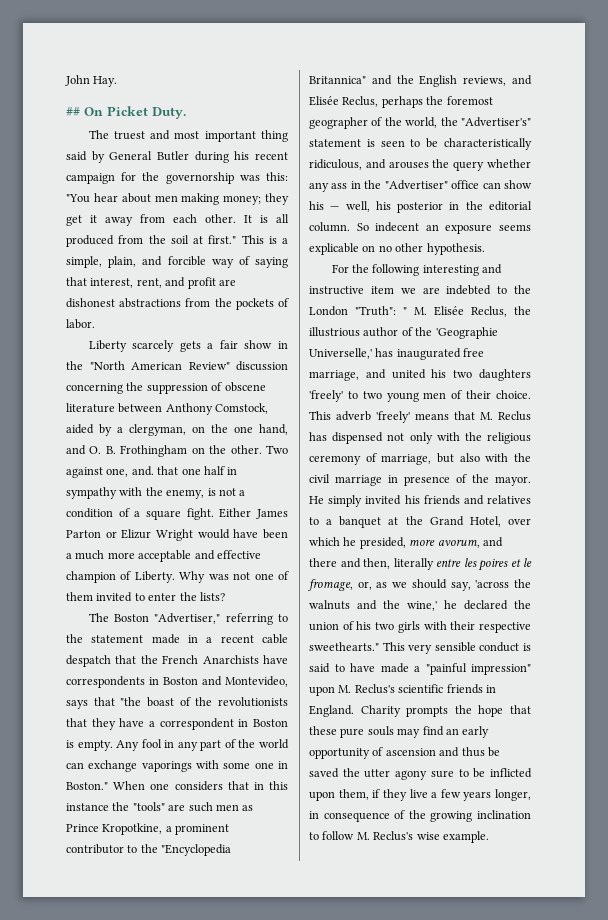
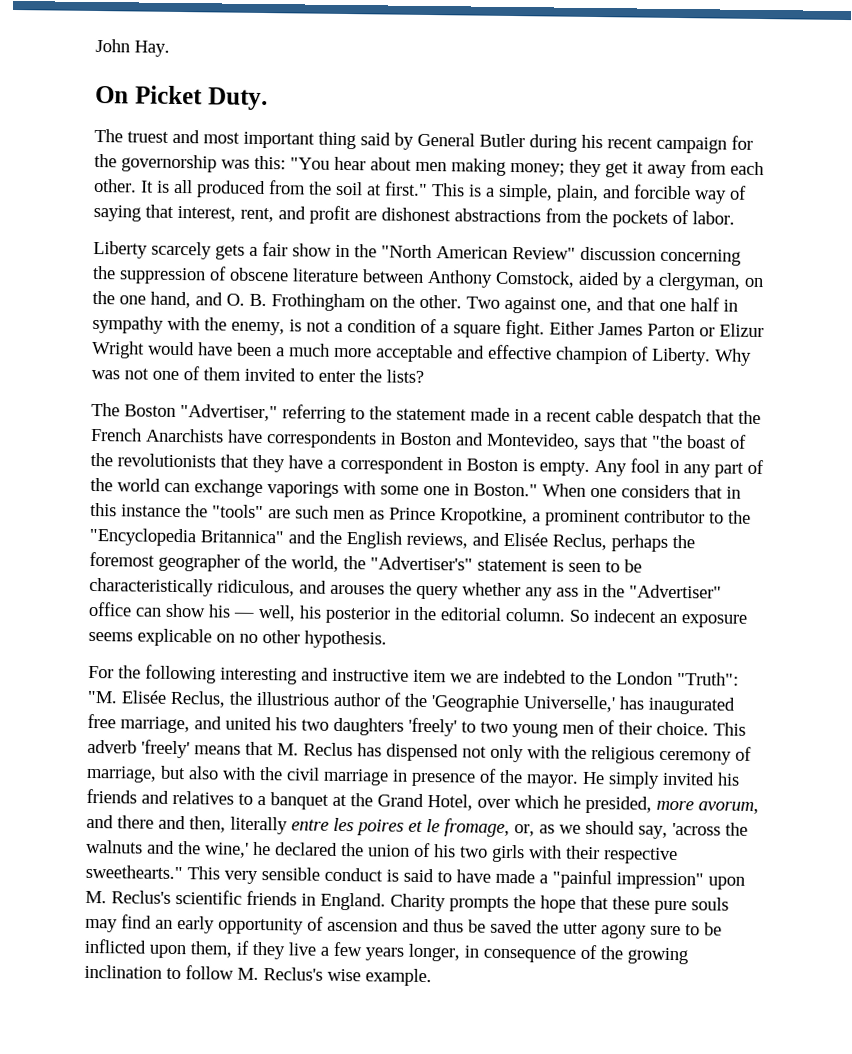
- ## On Picket Duty.
+ On Picket Duty.
- Two against one, and. that one half in sympathy with the enemy, is not a condition of a square fight.
+ Two against one, and that one half in sympathy with the enemy, is not a condition of a square fight.
- For the following interesting and instructive item we are indebted to the London "Truth": " M. Elisée Reclus, the illustrious author of the 'Geographie Universelle,' has inaugurated free marriage, and united his two daughters 'freely' to two young men of their choice.
+ For the following interesting and instructive item we are indebted to the London "Truth": "M. Elisée Reclus, the illustrious author of the 'Geographie Universelle,' has inaugurated free marriage, and united his two daughters 'freely' to two young men of their choice.

